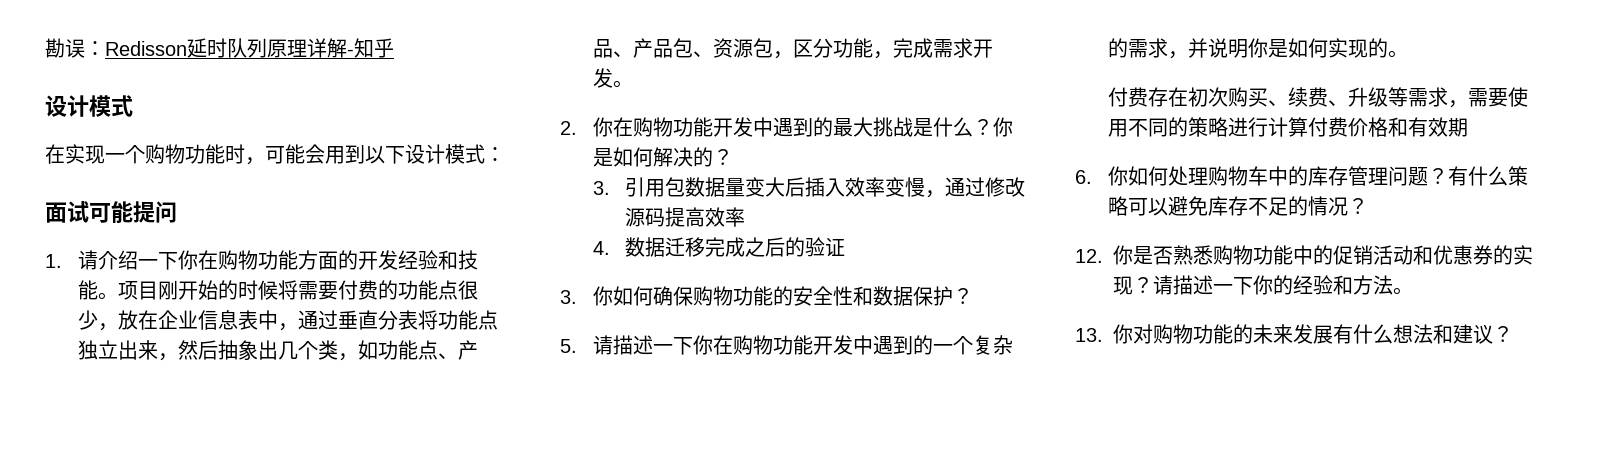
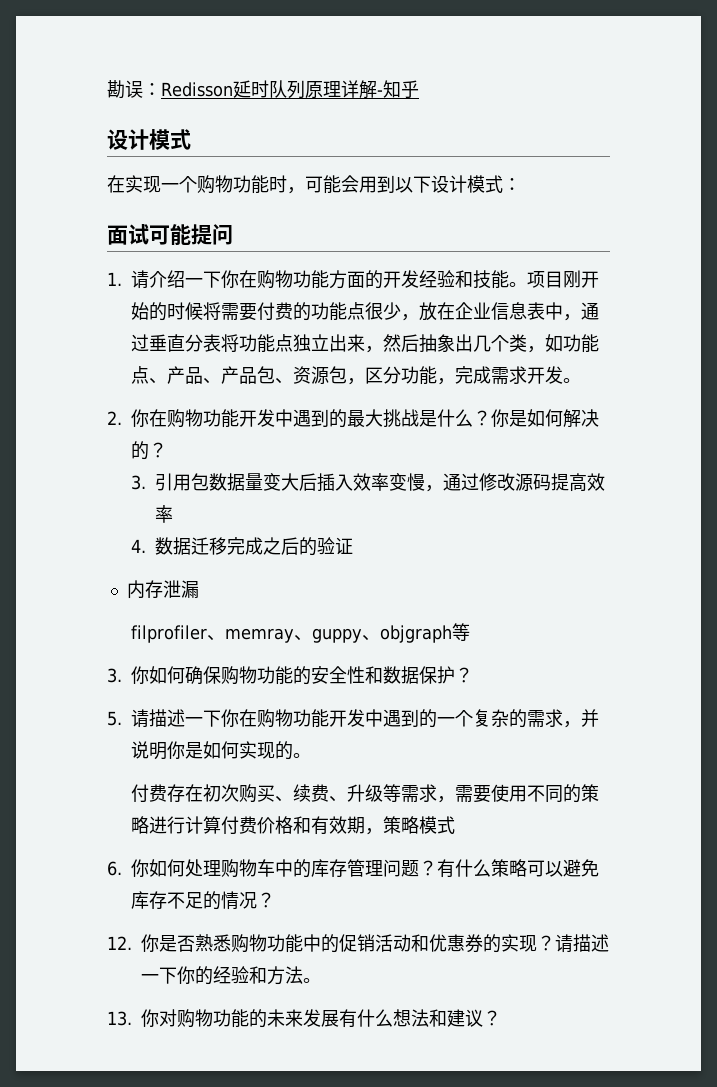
+ 内存泄漏
+ filprofiler、memray、guppy、objgraph等
- 付费存在初次购买、续费、升级等需求，需要使用不同的策略进行计算付费价格和有效期
+ 付费存在初次购买、续费、升级等需求，需要使用不同的策略进行计算付费价格和有效期，策略模式

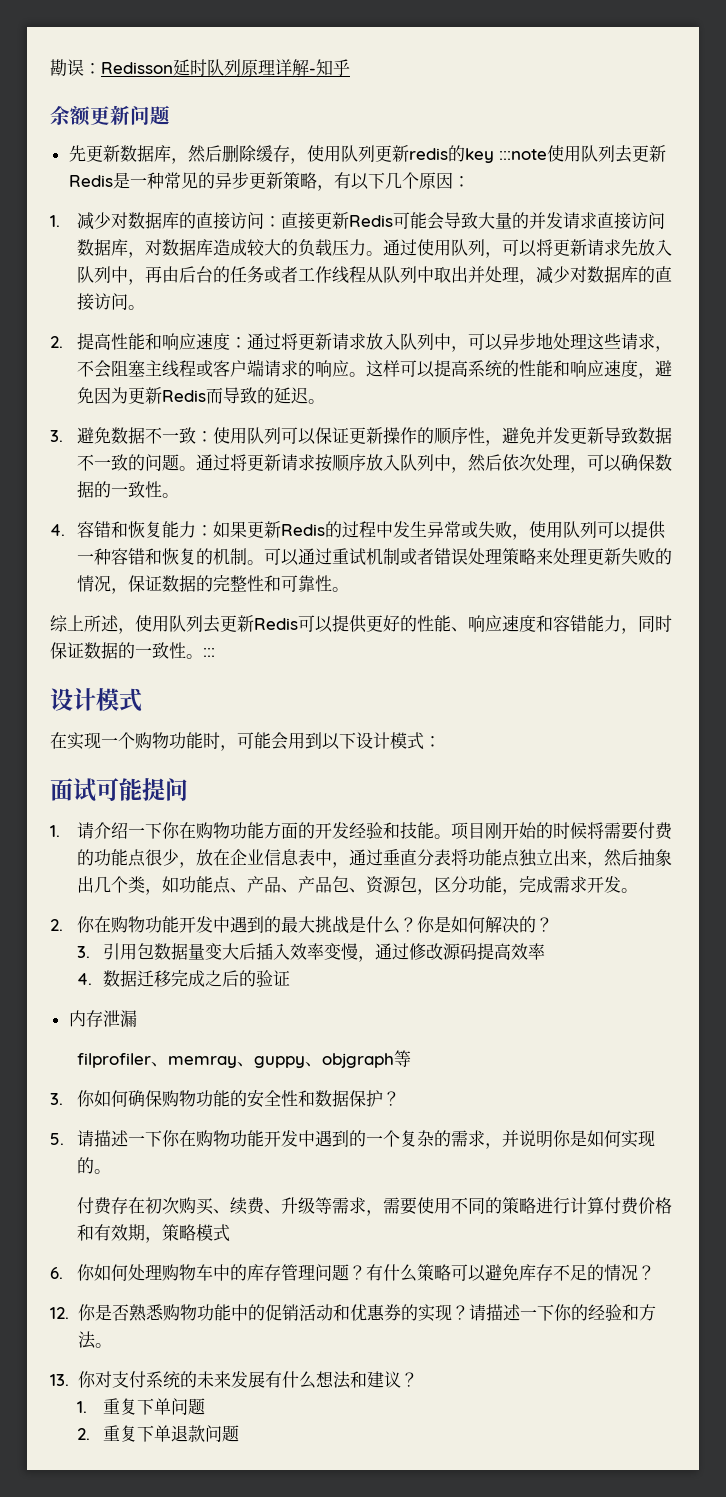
+ 余额更新问题
+ 先更新数据库，然后删除缓存，使用队列更新redis的key :::note使用队列去更新Redis是一种常见的异步更新策略，有以下几个原因：
+ 1.减少对数据库的直接访问：直接更新Redis可能会导致大量的并发请求直接访问数据库，对数据库造成较大的负载压力。通过使用队列，可以将更新请求先放入队列中，再由后台的任务或者工作线程从队列中取出并处理，减少对数据库的直接访问。
+ 2.提高性能和响应速度：通过将更新请求放入队列中，可以异步地处理这些请求，不会阻塞主线程或客户端请求的响应。这样可以提高系统的性能和响应速度，避免因为更新Redis而导致的延迟。
+ 3.避免数据不一致：使用队列可以保证更新操作的顺序性，避免并发更新导致数据不一致的问题。通过将更新请求按顺序放入队列中，然后依次处理，可以确保数据的一致性。
+ 4.容错和恢复能力：如果更新Redis的过程中发生异常或失败，使用队列可以提供一种容错和恢复的机制。可以通过重试机制或者错误处理策略来处理更新失败的情况，保证数据的完整性和可靠性。
+ 综上所述，使用队列去更新Redis可以提供更好的性能、响应速度和容错能力，同时保证数据的一致性。:::
- 13.你对购物功能的未来发展有什么想法和建议？
+ 13.你对支付系统的未来发展有什么想法和建议？
+ 1.重复下单问题
+ 2.重复下单退款问题

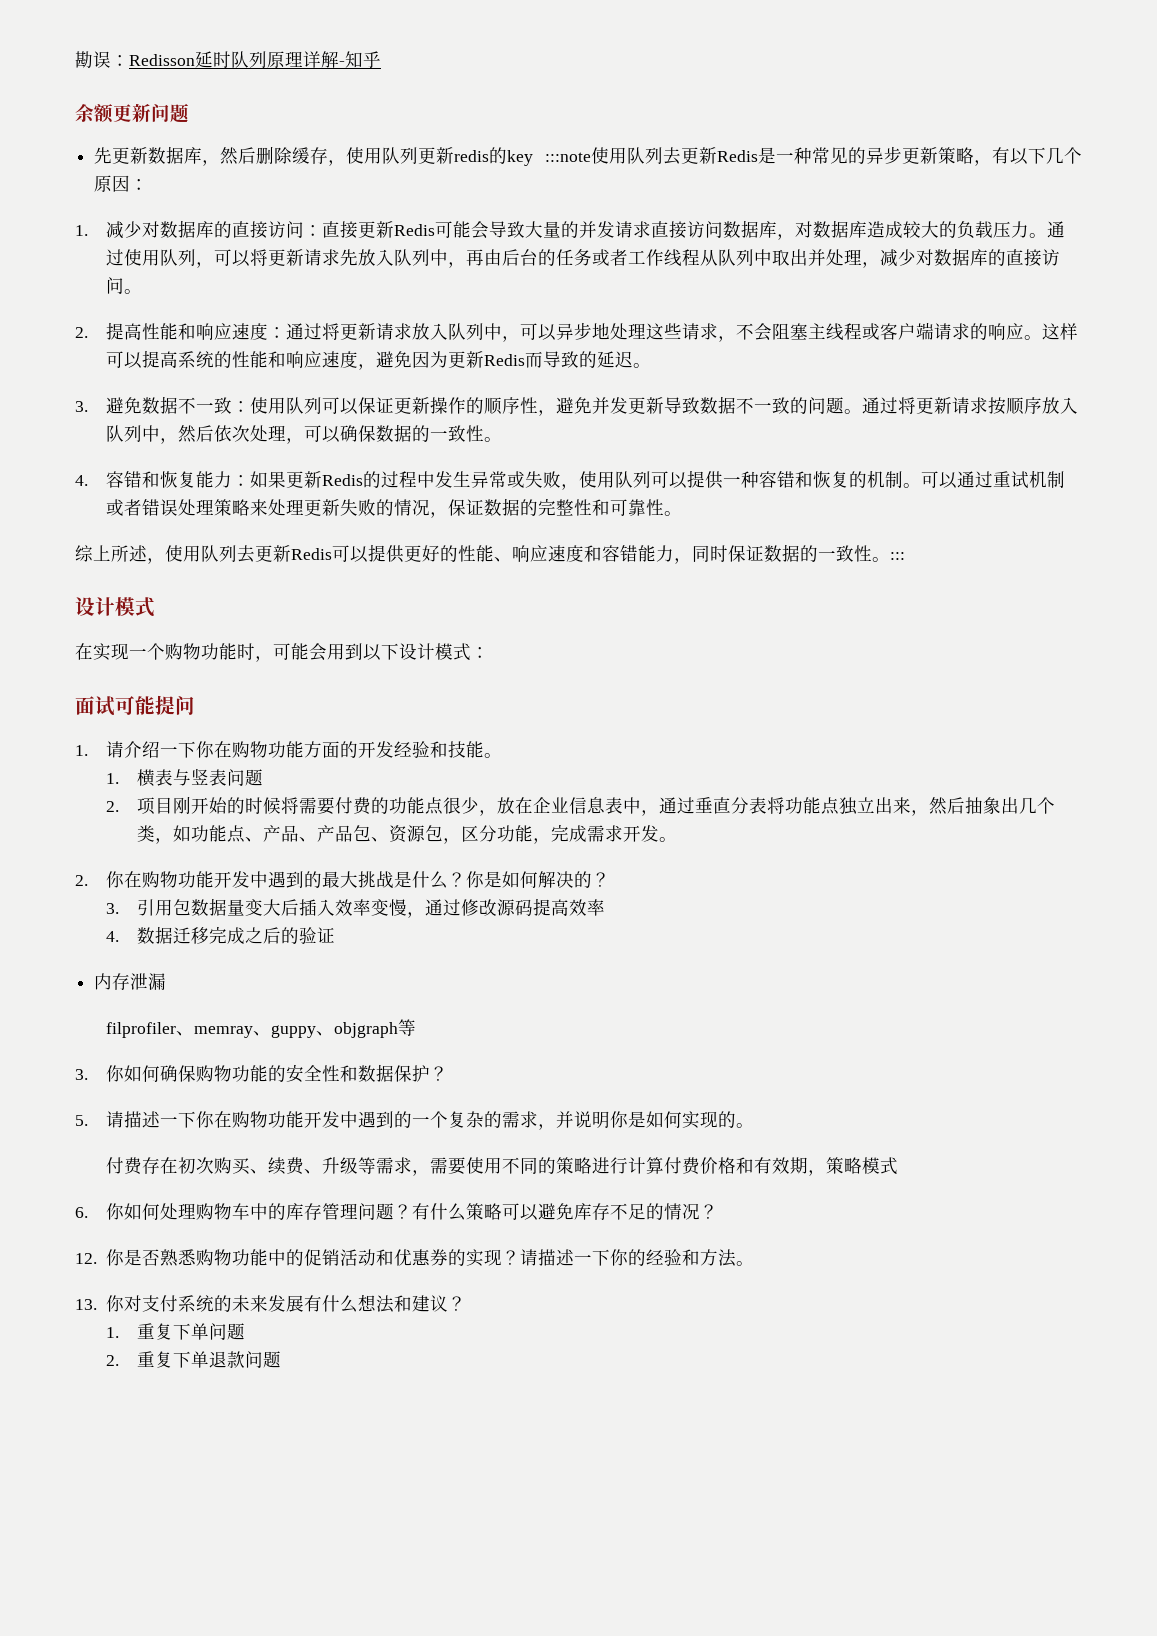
- 1.请介绍一下你在购物功能方面的开发经验和技能。项目刚开始的时候将需要付费的功能点很少，放在企业信息表中，通过垂直分表将功能点独立出来，然后抽象出几个类，如功能点、产品、产品包、资源包，区分功能，完成需求开发。
+ 1.请介绍一下你在购物功能方面的开发经验和技能。
+ 1.横表与竖表问题
+ 2.项目刚开始的时候将需要付费的功能点很少，放在企业信息表中，通过垂直分表将功能点独立出来，然后抽象出几个类，如功能点、产品、产品包、资源包，区分功能，完成需求开发。

